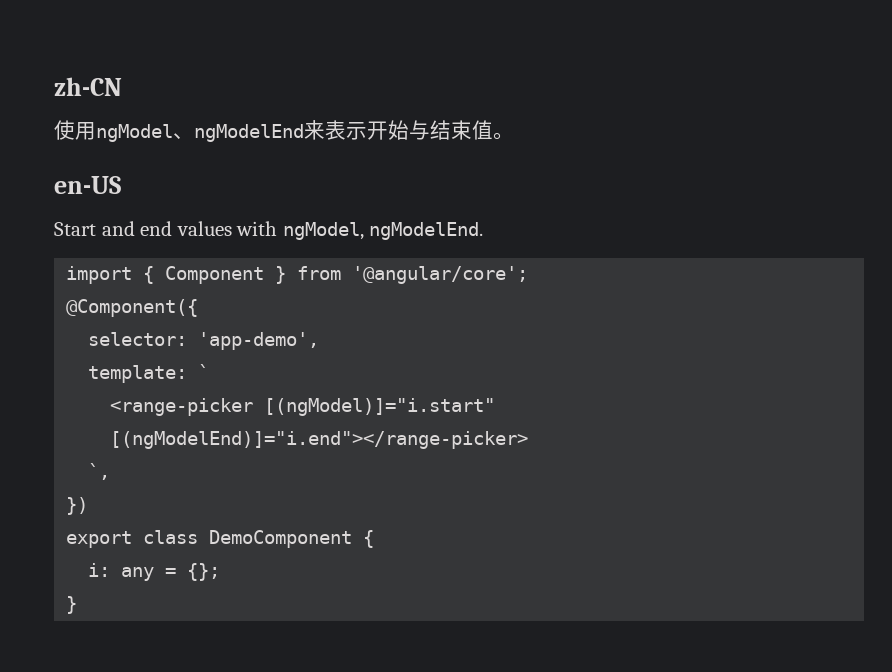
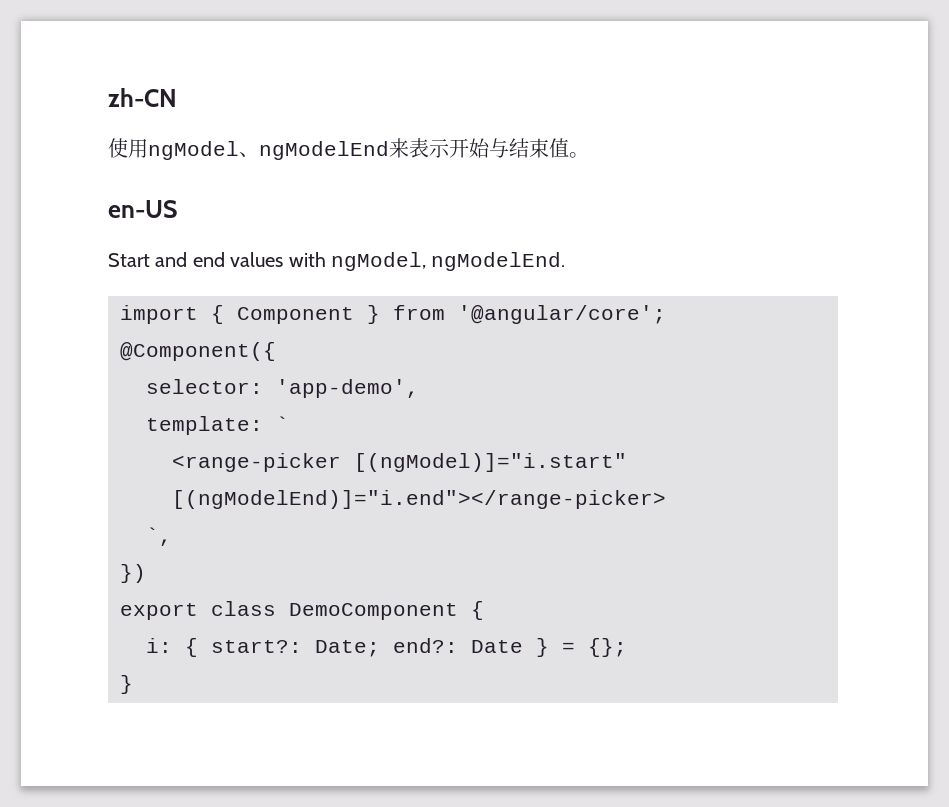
- i: any = {};
+ i: { start?: Date; end?: Date } = {};

